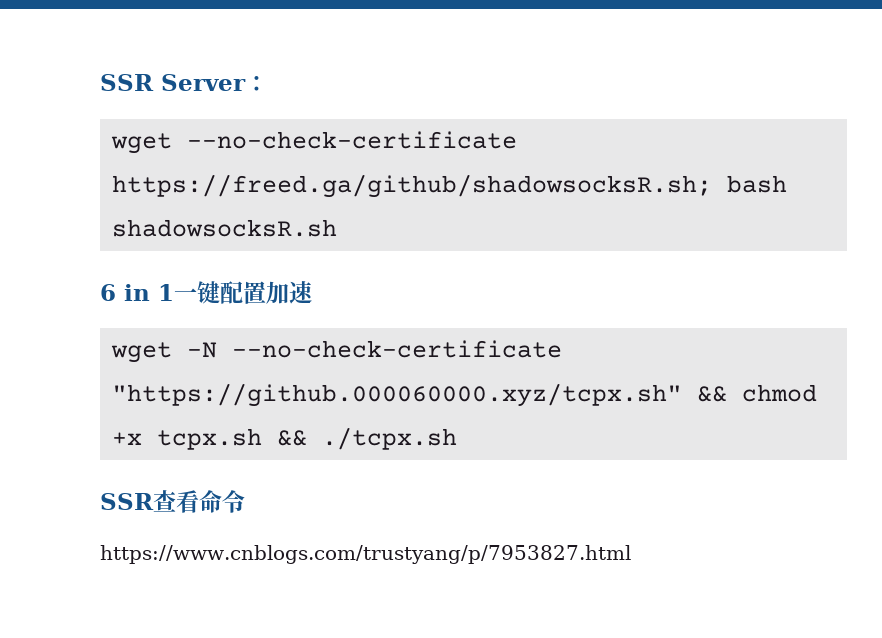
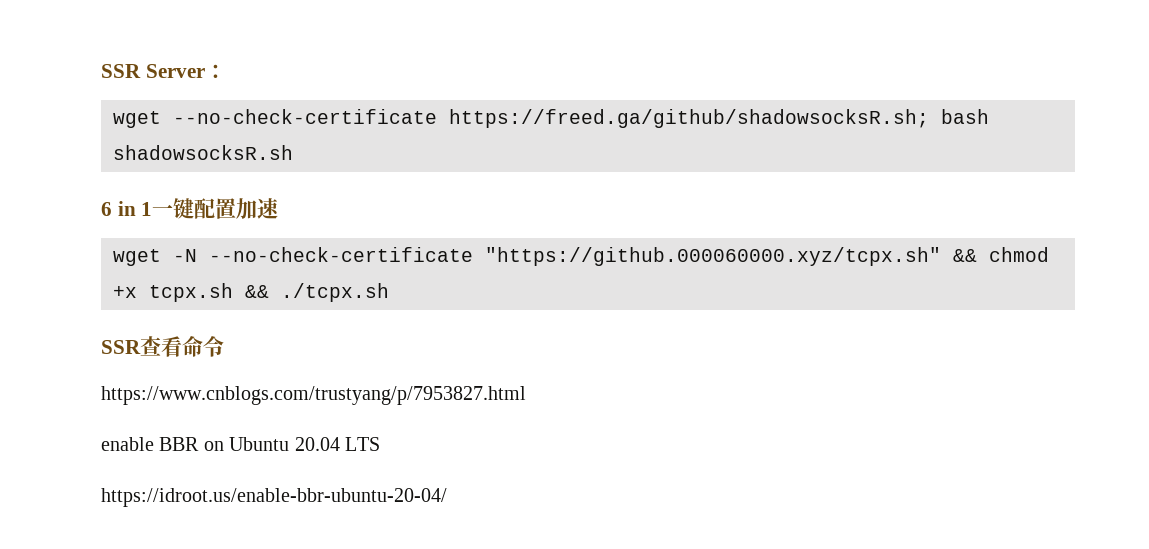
+ enable BBR on Ubuntu 20.04 LTS
+ https://idroot.us/enable-bbr-ubuntu-20-04/

